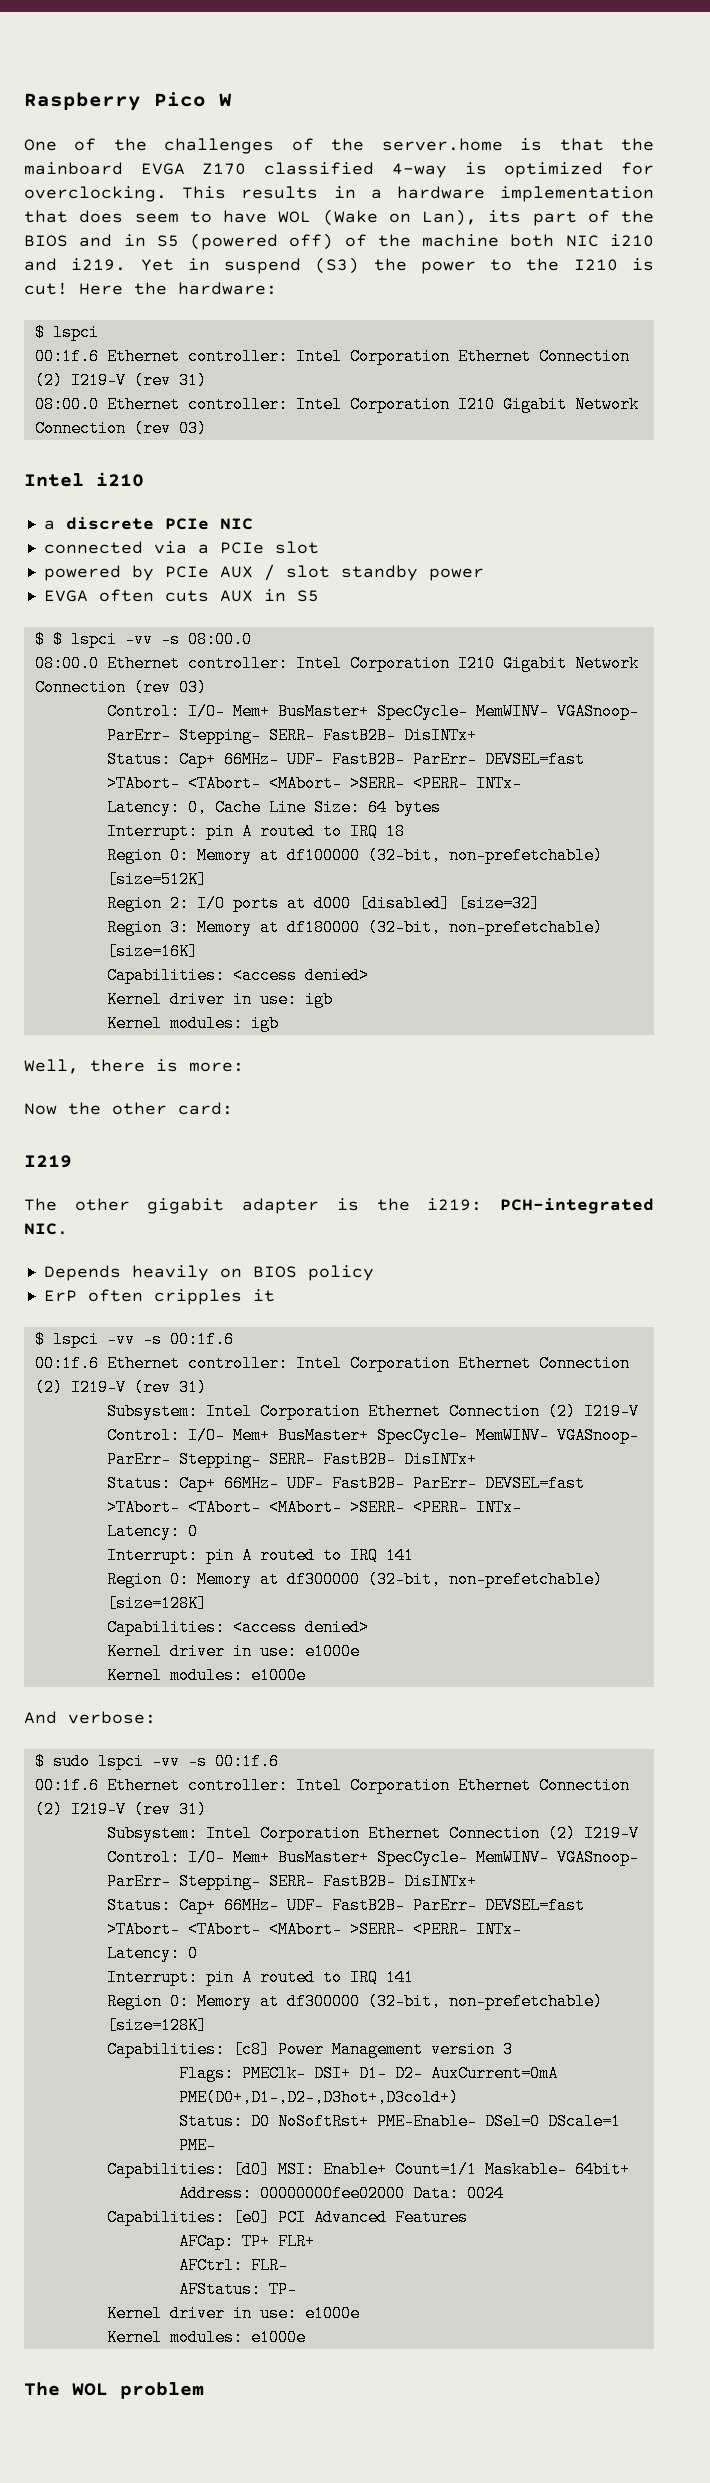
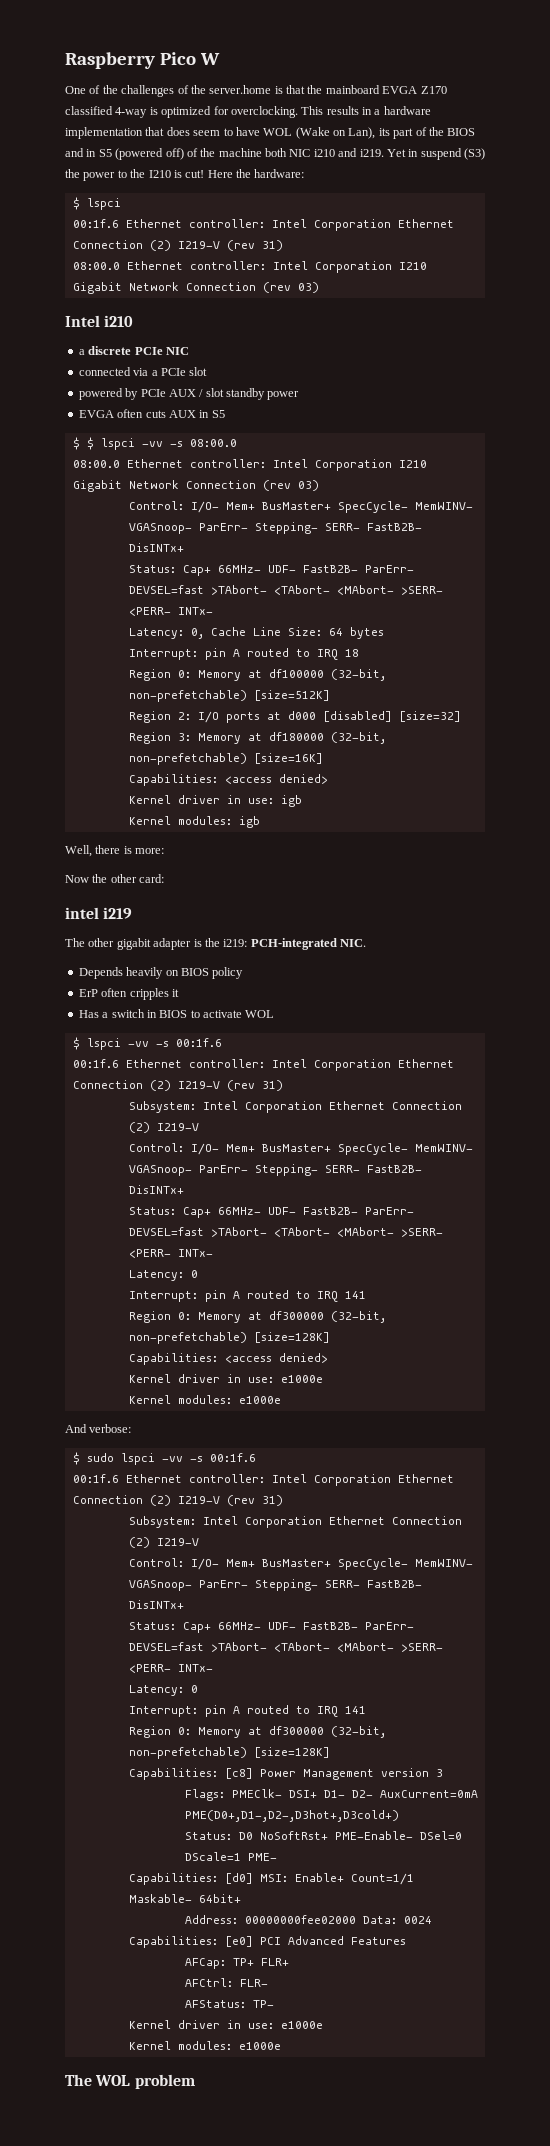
- I219
+ intel i219
+ Has a switch in BIOS to activate WOL

